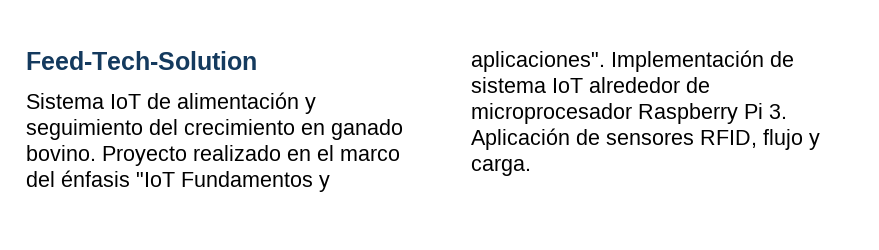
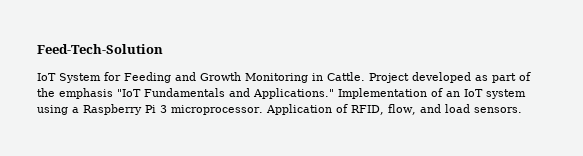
- Sistema IoT de alimentación y seguimiento del crecimiento en ganado bovino. Proyecto realizado en el marco del énfasis "IoT Fundamentos y aplicaciones". Implementación de sistema IoT alrededor de microprocesador Raspberry Pi 3. Aplicación de sensores RFID, flujo y carga.
+ IoT System for Feeding and Growth Monitoring in Cattle. Project developed as part of the emphasis "IoT Fundamentals and Applications." Implementation of an IoT system using a Raspberry Pi 3 microprocessor. Application of RFID, flow, and load sensors.

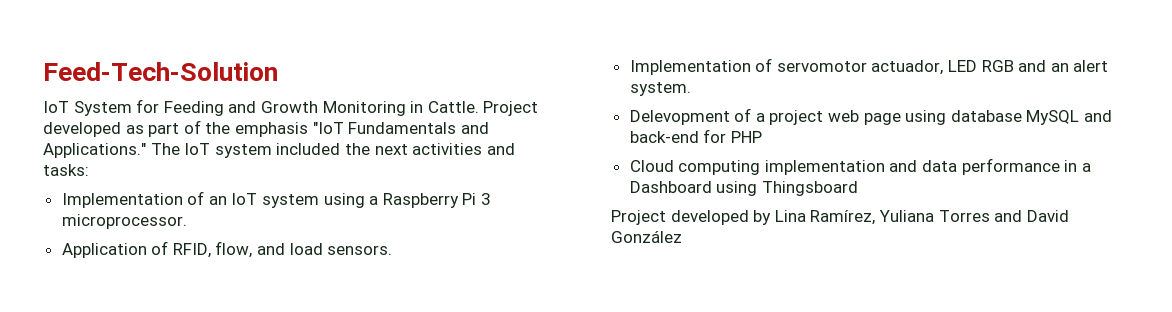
- Project developed as part of the emphasis "IoT Fundamentals and Applications." Implementation of an IoT system using a Raspberry Pi 3 microprocessor. Application of RFID, flow, and load sensors.
+ Project developed as part of the emphasis "IoT Fundamentals and Applications." The IoT system included the next activities and tasks:
+ Implementation of an IoT system using a Raspberry Pi 3 microprocessor.
+ Application of RFID, flow, and load sensors.
+ Implementation of servomotor actuador, LED RGB and an alert system.
+ Delevopment of a project web page using database MySQL and back-end for PHP
+ Cloud computing implementation and data performance in a Dashboard using Thingsboard
+ Project developed by Lina Ramírez, Yuliana Torres and David González

